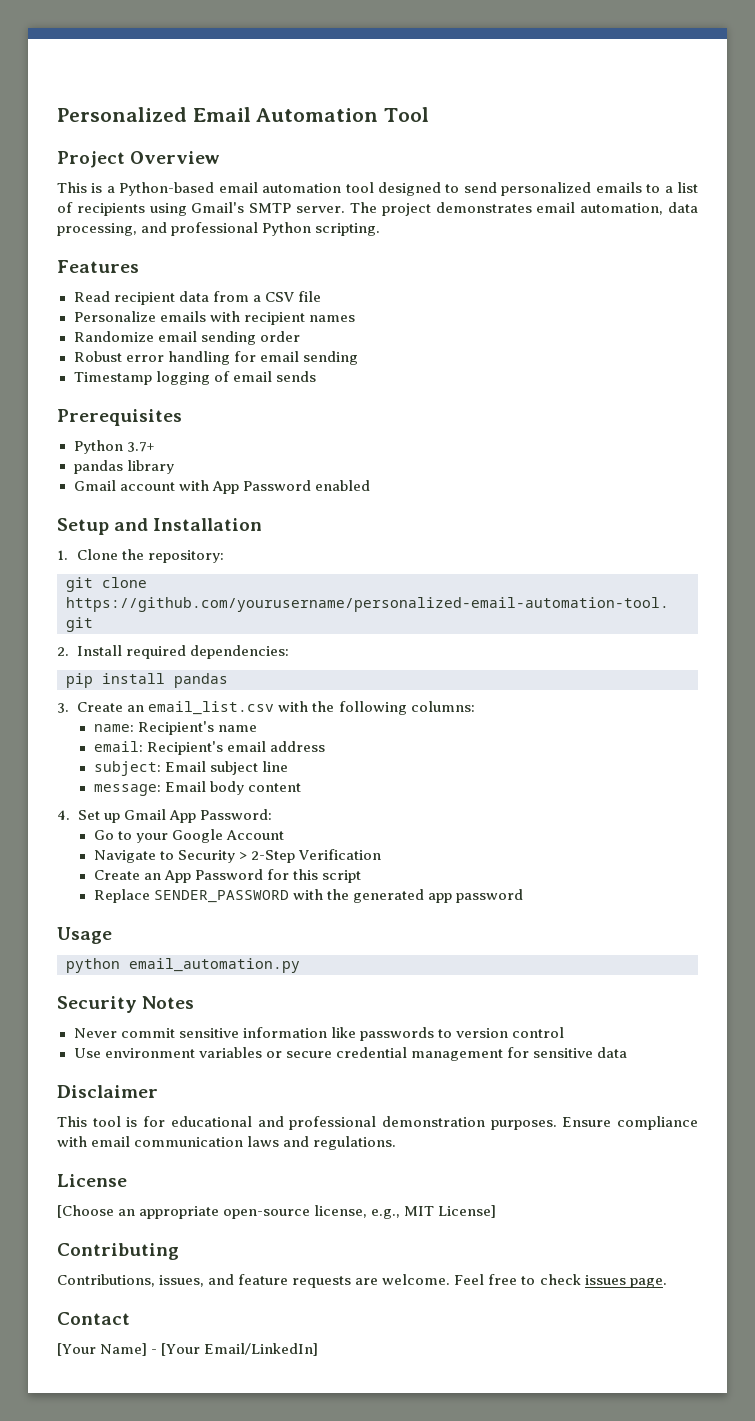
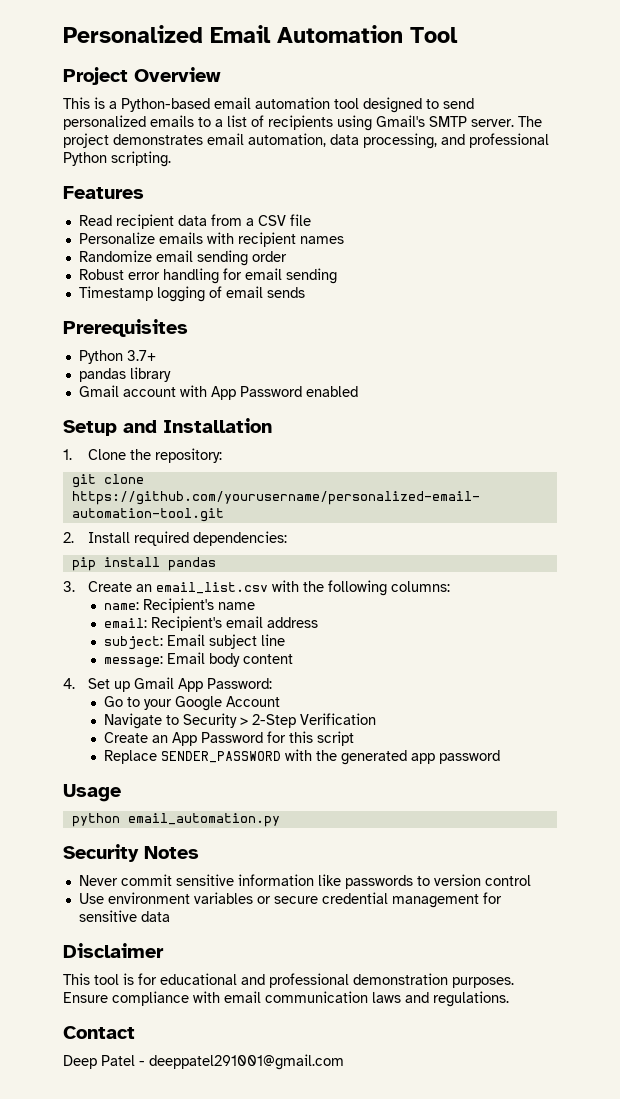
- License
- [Choose an appropriate open-source license, e.g., MIT License]
- Contributing
- Contributions, issues, and feature requests are welcome. Feel free to check issues page.
  Contact
- [Your Name] - [Your Email/LinkedIn]
+ Deep Patel - deeppatel291001@gmail.com

